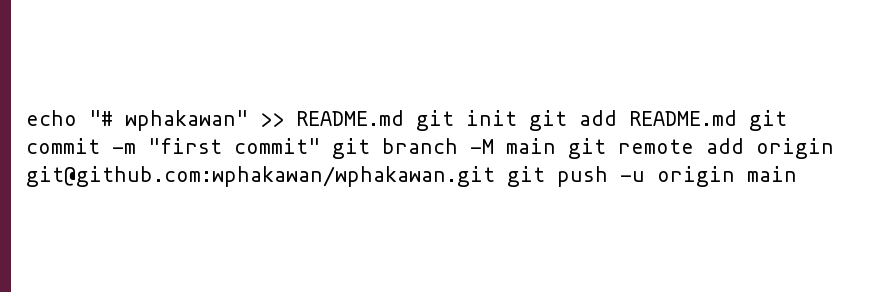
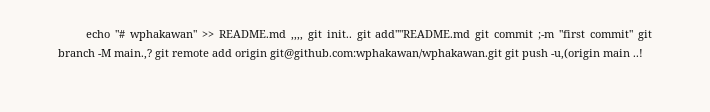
- echo "# wphakawan" >> README.md git init git add README.md git commit -m "first commit" git branch -M main git remote add origin git@github.com:wphakawan/wphakawan.git git push -u origin main
+ echo "# wphakawan" >> README.md ,,,, git init.. git add""README.md git commit ;-m "first commit" git branch -M main.,? git remote add origin git@github.com:wphakawan/wphakawan.git git push -u,(origin main ..!

